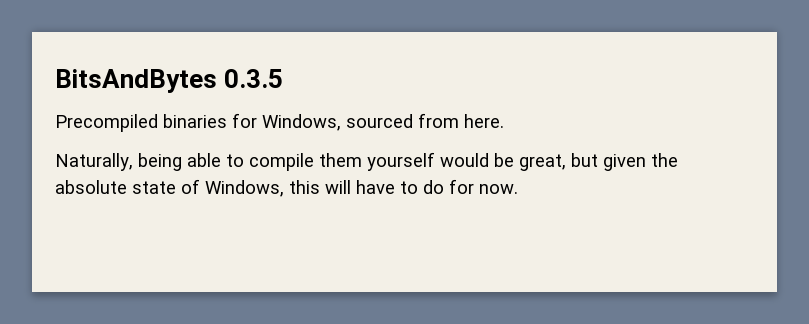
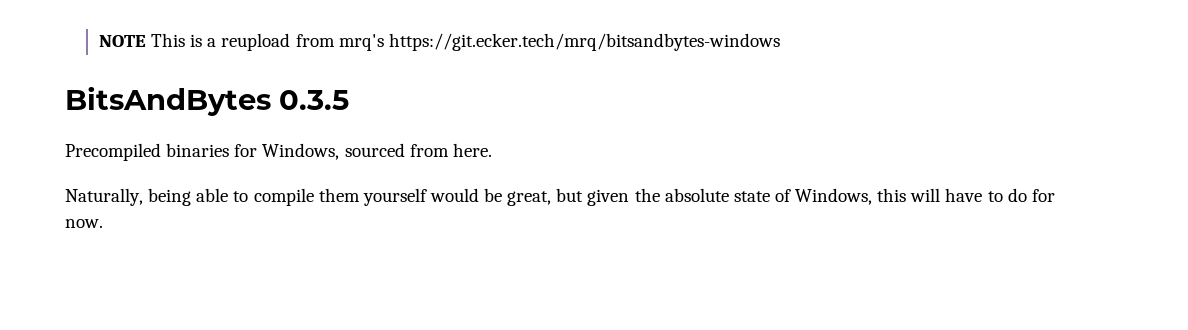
+ NOTE This is a reupload from mrq's https://git.ecker.tech/mrq/bitsandbytes-windows

